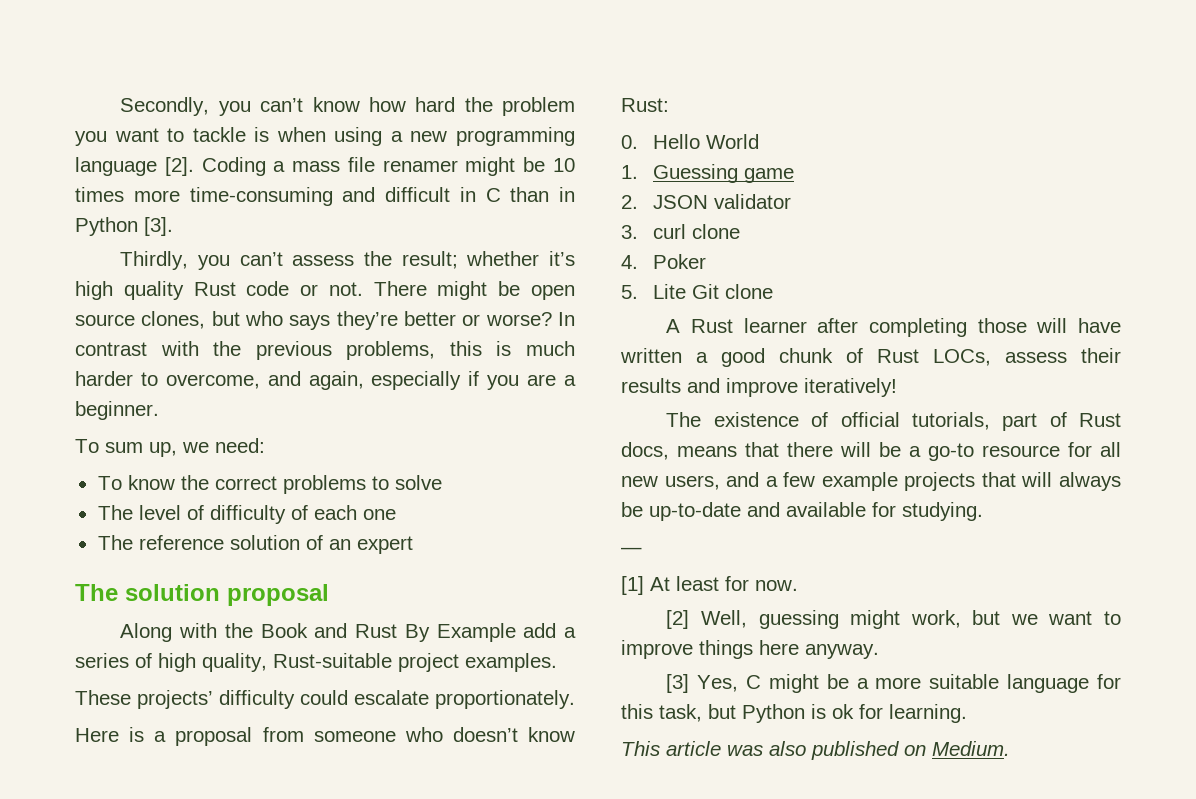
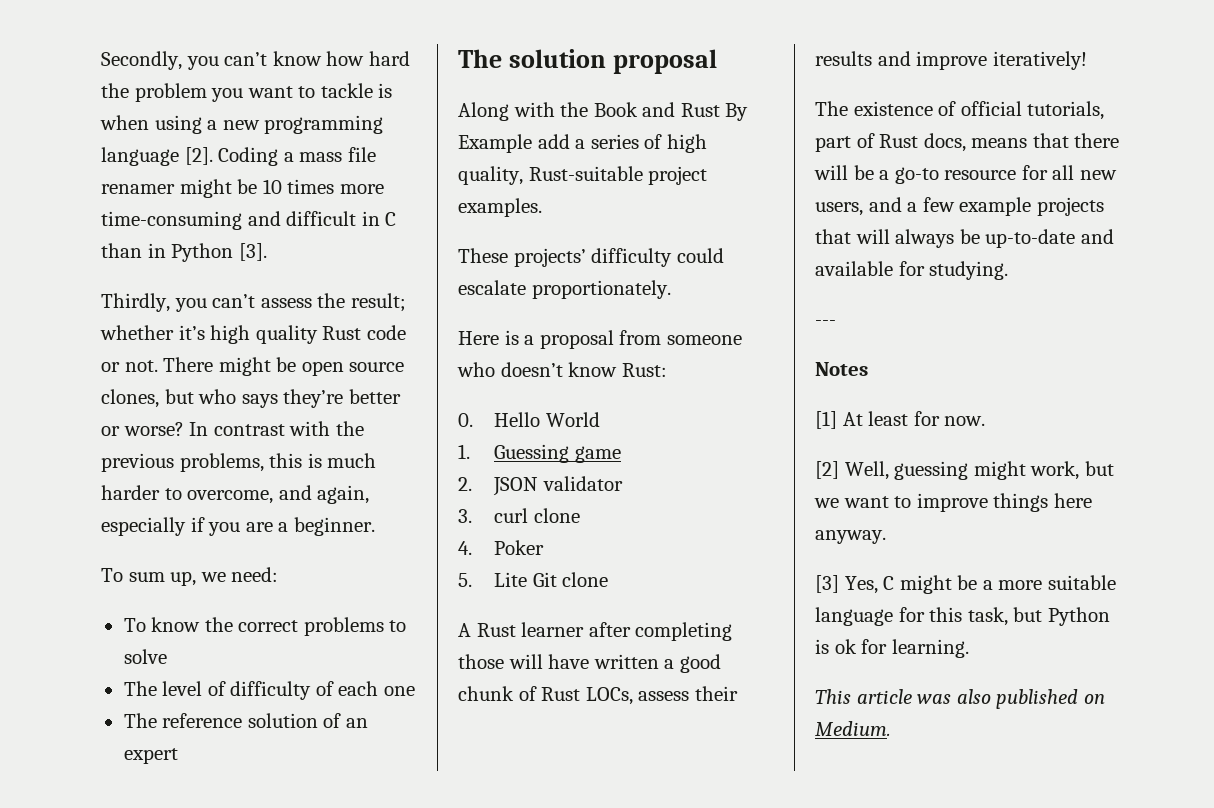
- —
+ ---
+ Notes

